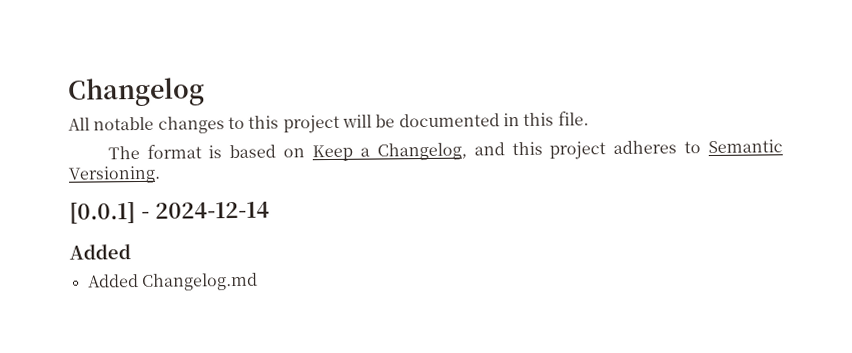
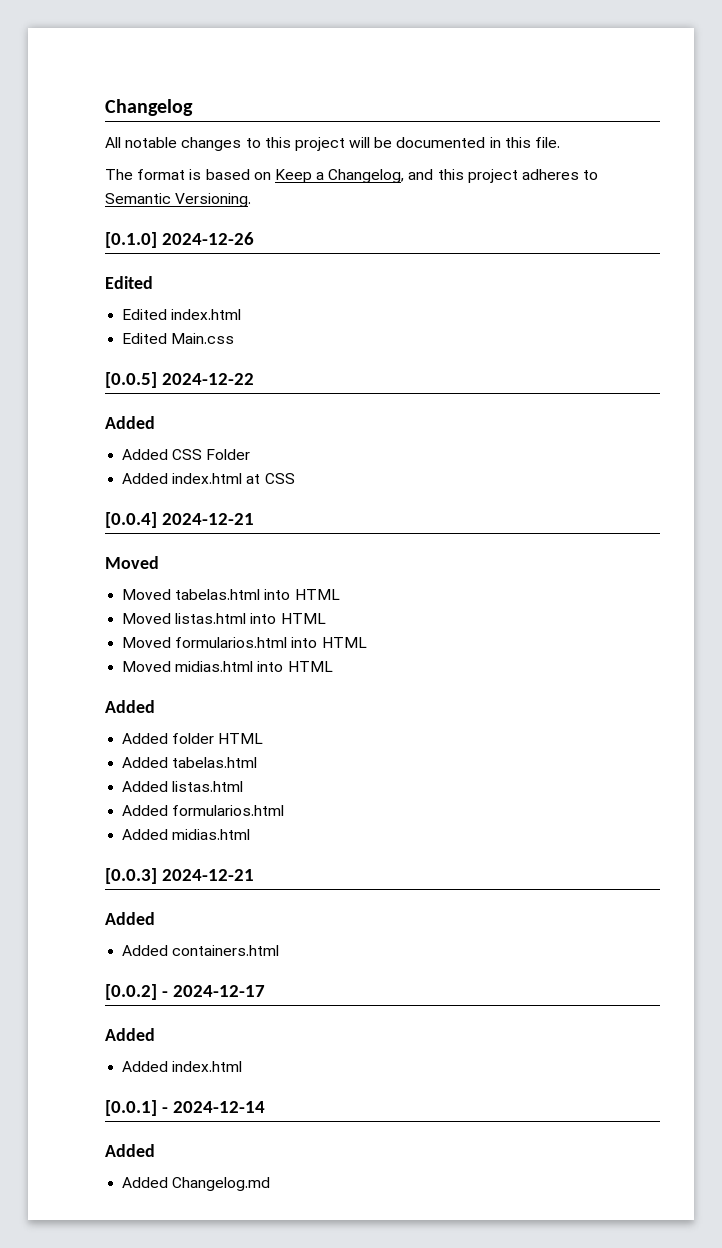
+ [0.1.0] 2024-12-26
+ Edited
+ Edited index.html
+ Edited Main.css
+ [0.0.5] 2024-12-22
+ Added
+ Added CSS Folder
+ Added index.html at CSS
+ [0.0.4] 2024-12-21
+ Moved
+ Moved tabelas.html into HTML
+ Moved listas.html into HTML
+ Moved formularios.html into HTML
+ Moved midias.html into HTML
+ Added
+ Added folder HTML
+ Added tabelas.html
+ Added listas.html
+ Added formularios.html
+ Added midias.html
+ [0.0.3] 2024-12-21
+ Added
+ Added containers.html
+ [0.0.2] - 2024-12-17
+ Added
+ Added index.html

